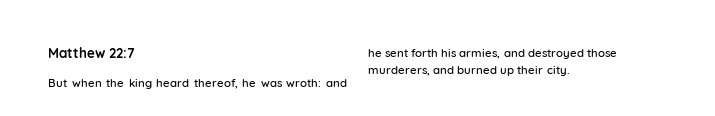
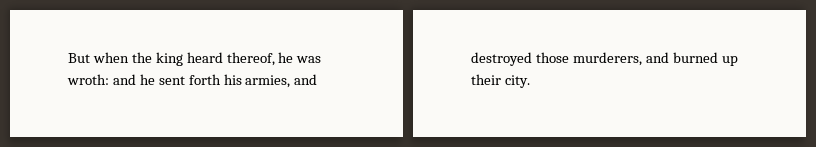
- Matthew 22:7

